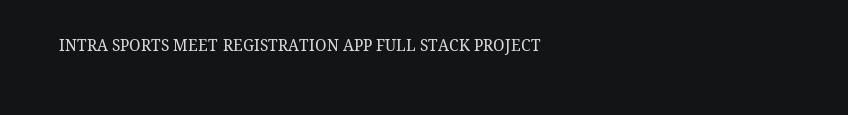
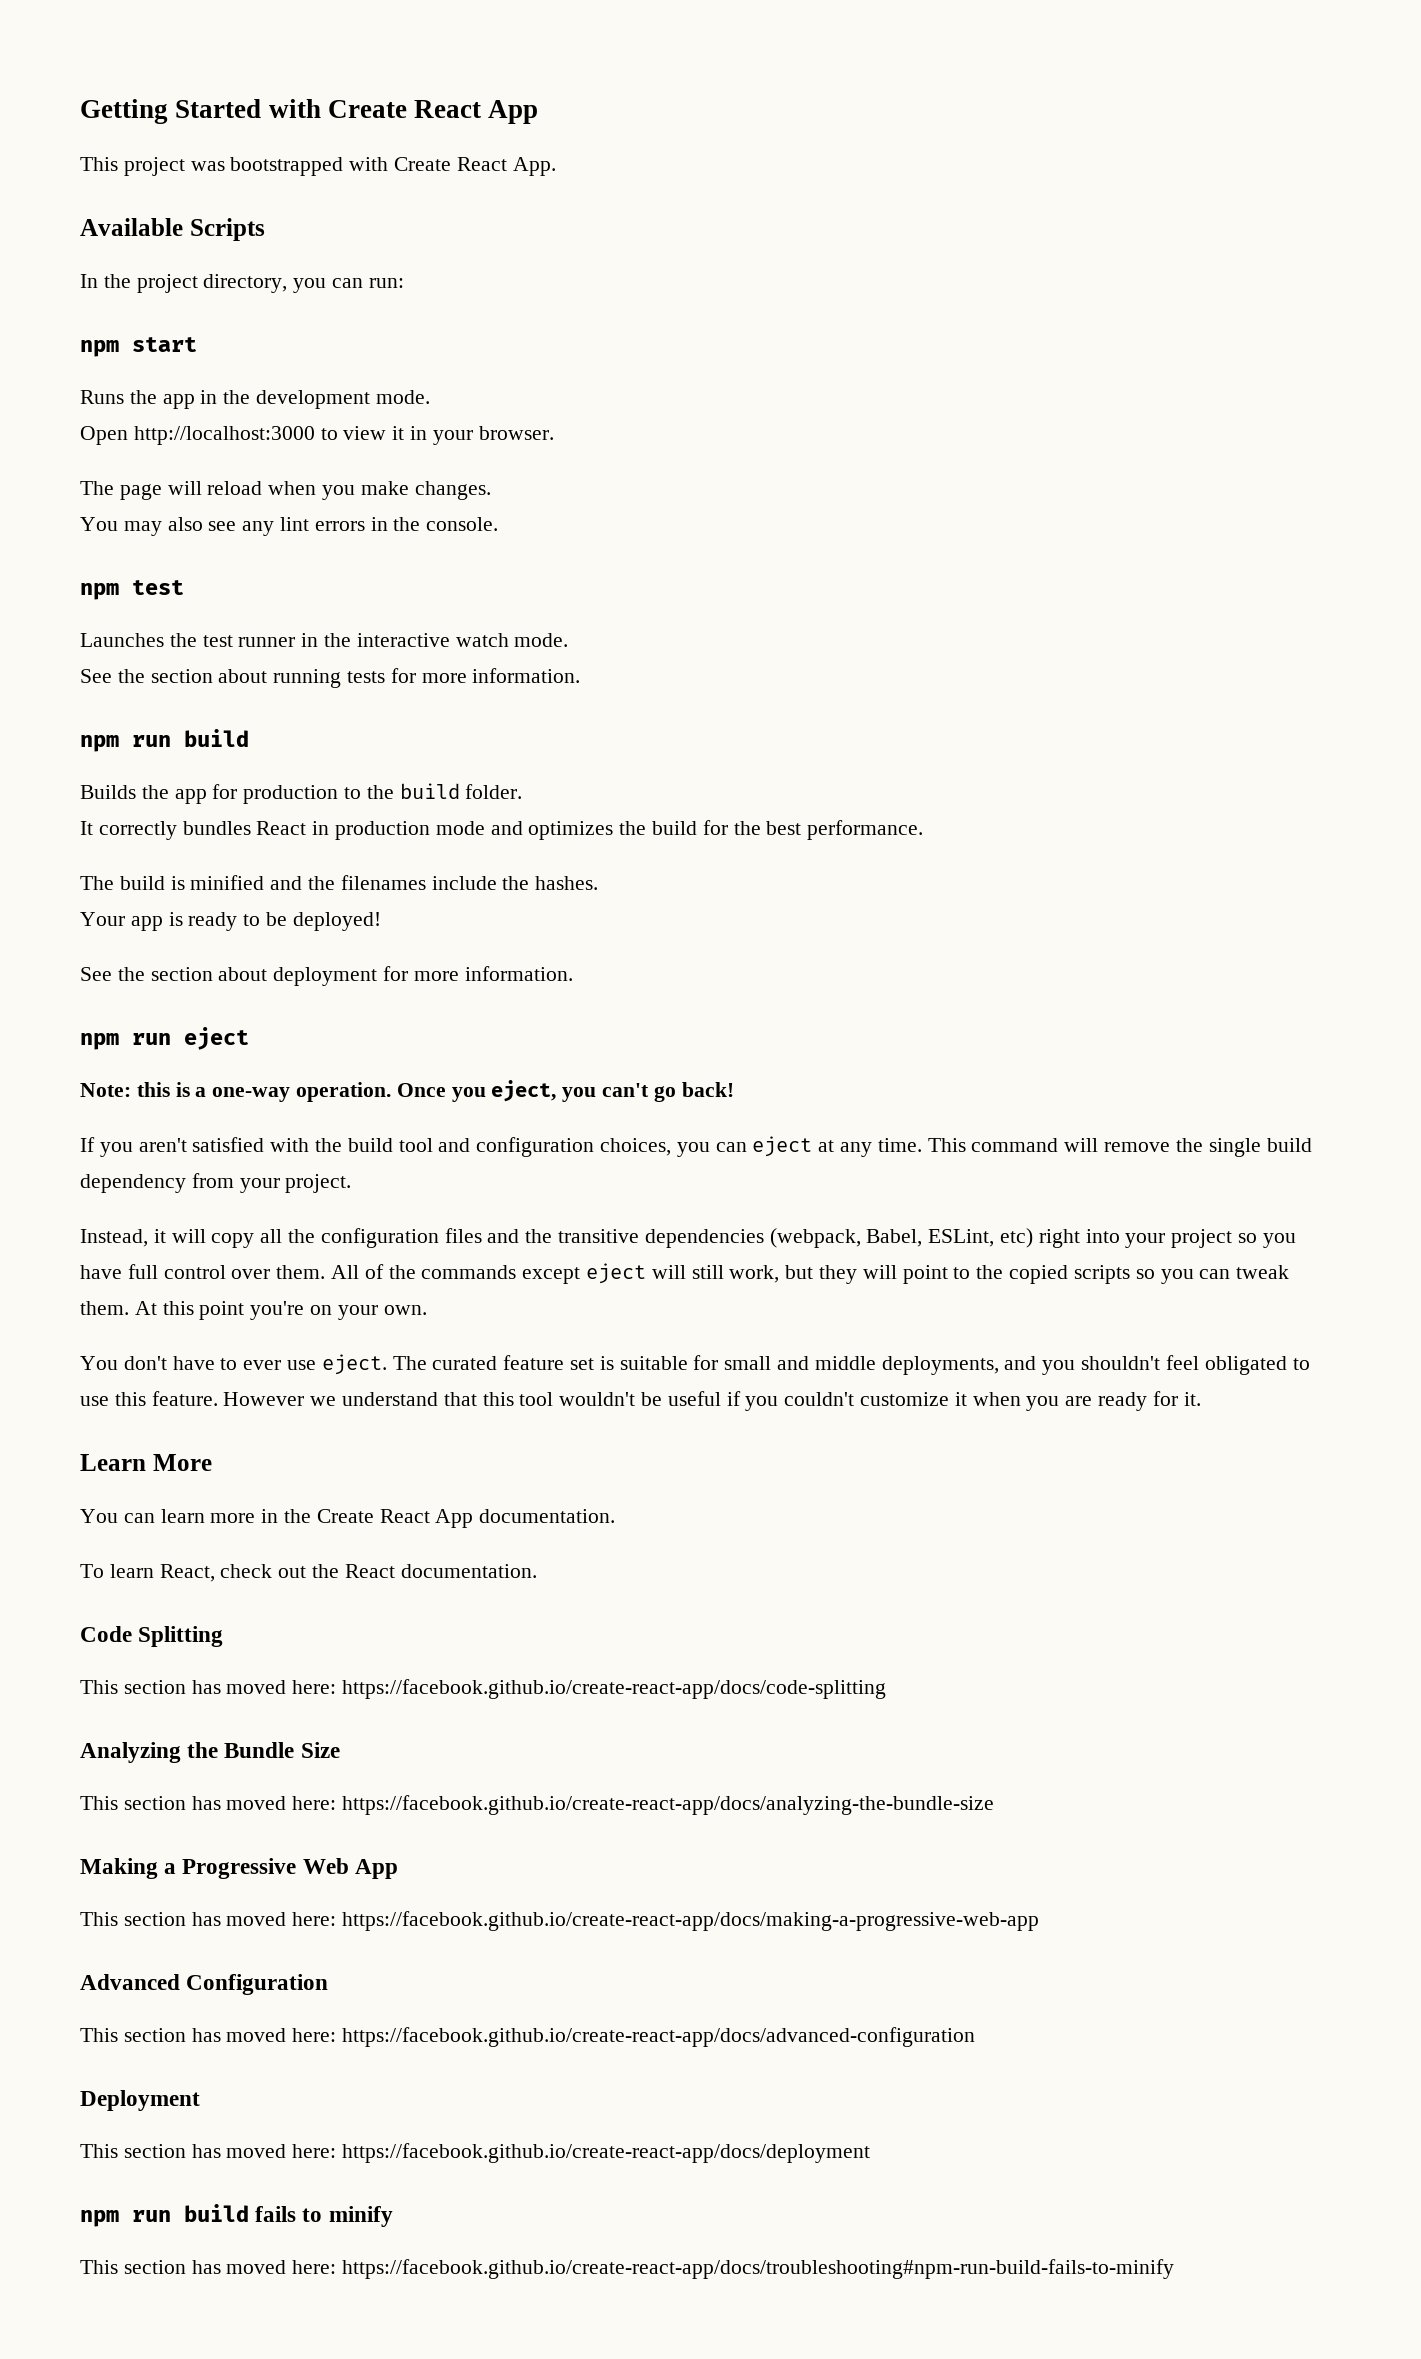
- INTRA SPORTS MEET REGISTRATION APP FULL STACK PROJECT
+ Getting Started with Create React App
+ This project was bootstrapped with Create React App.
+ Available Scripts
+ In the project directory, you can run:
+ npm start
+ Runs the app in the development mode.
+ Open http://localhost:3000 to view it in your browser.
+ The page will reload when you make changes.
+ You may also see any lint errors in the console.
+ npm test
+ Launches the test runner in the interactive watch mode.
+ See the section about running tests for more information.
+ npm run build
+ Builds the app for production to the build folder.
+ It correctly bundles React in production mode and optimizes the build for the best performance.
+ The build is minified and the filenames include the hashes.
+ Your app is ready to be deployed!
+ See the section about deployment for more information.
+ npm run eject
+ Note: this is a one-way operation. Once you eject, you can't go back!
+ If you aren't satisfied with the build tool and configuration choices, you can eject at any time. This command will remove the single build dependency from your project.
+ Instead, it will copy all the configuration files and the transitive dependencies (webpack, Babel, ESLint, etc) right into your project so you have full control over them. All of the commands except eject will still work, but they will point to the copied scripts so you can tweak them. At this point you're on your own.
+ You don't have to ever use eject. The curated feature set is suitable for small and middle deployments, and you shouldn't feel obligated to use this feature. However we understand that this tool wouldn't be useful if you couldn't customize it when you are ready for it.
+ Learn More
+ You can learn more in the Create React App documentation.
+ To learn React, check out the React documentation.
+ Code Splitting
+ This section has moved here: https://facebook.github.io/create-react-app/docs/code-splitting
+ Analyzing the Bundle Size
+ This section has moved here: https://facebook.github.io/create-react-app/docs/analyzing-the-bundle-size
+ Making a Progressive Web App
+ This section has moved here: https://facebook.github.io/create-react-app/docs/making-a-progressive-web-app
+ Advanced Configuration
+ This section has moved here: https://facebook.github.io/create-react-app/docs/advanced-configuration
+ Deployment
+ This section has moved here: https://facebook.github.io/create-react-app/docs/deployment
+ npm run build fails to minify
+ This section has moved here: https://facebook.github.io/create-react-app/docs/troubleshooting#npm-run-build-fails-to-minify

